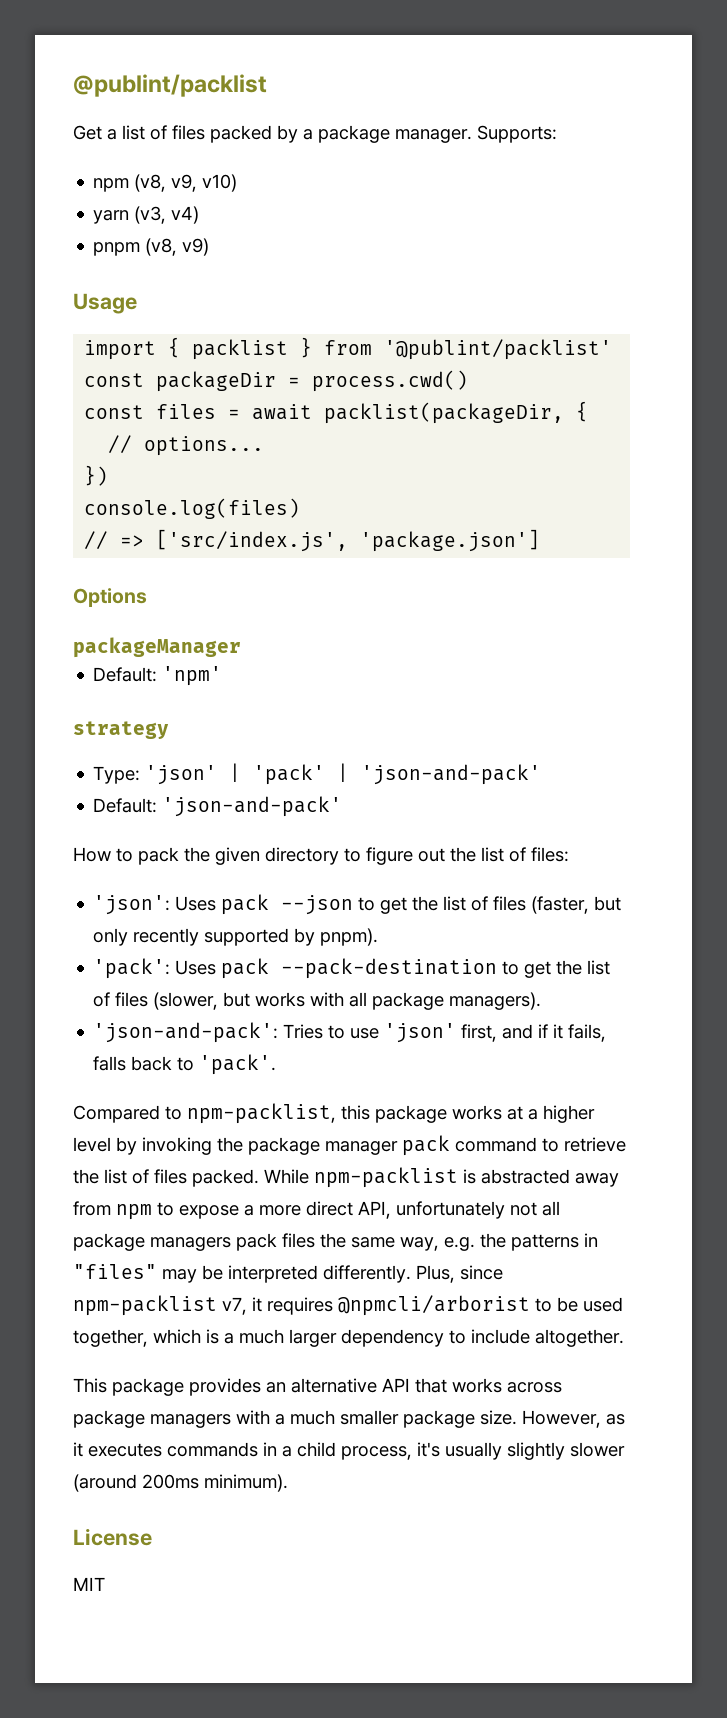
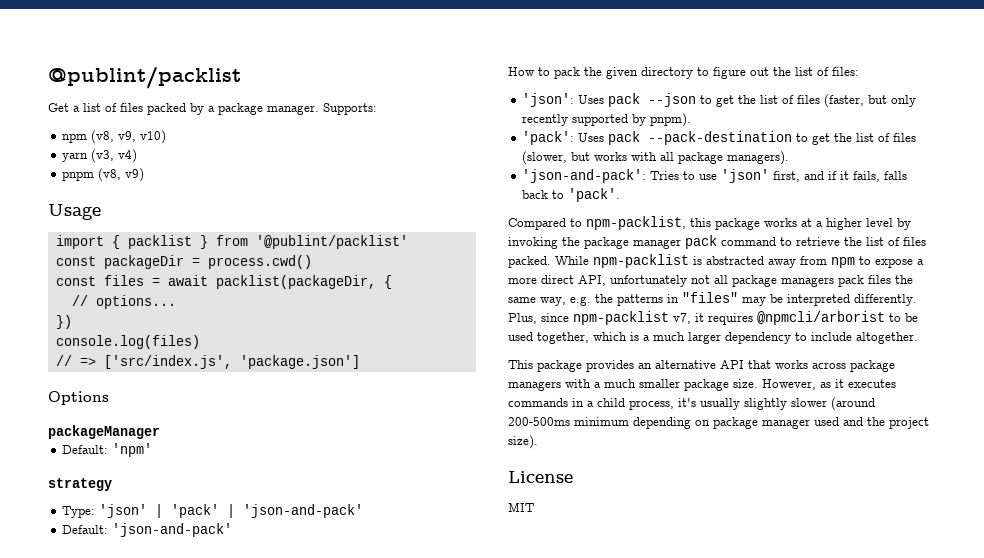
- However, as it executes commands in a child process, it's usually slightly slower (around 200ms minimum).
+ However, as it executes commands in a child process, it's usually slightly slower (around 200-500ms minimum depending on package manager used and the project size).

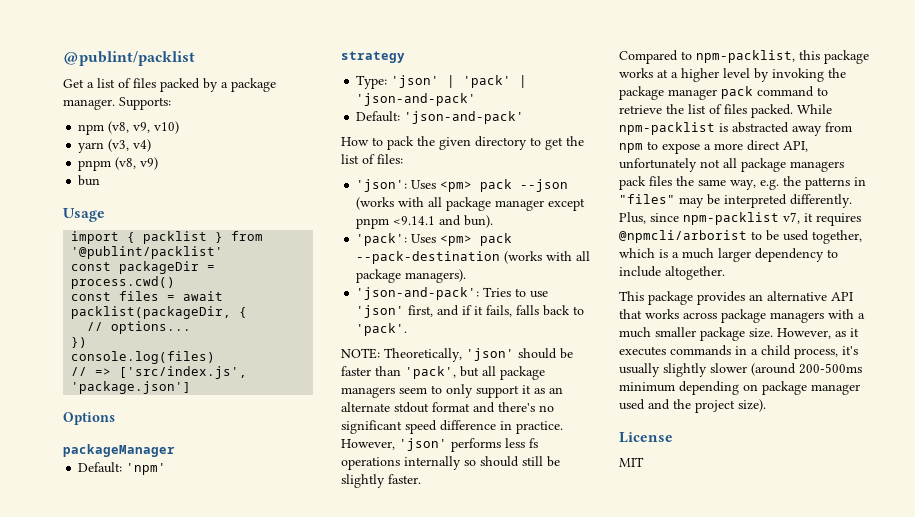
+ bun
- How to pack the given directory to figure out the list of files:
+ How to pack the given directory to get the list of files:
- 'json': Uses pack --json to get the list of files (faster, but only recently supported by pnpm).
+ 'json': Uses <pm> pack --json (works with all package manager except pnpm <9.14.1 and bun).
- 'pack': Uses pack --pack-destination to get the list of files (slower, but works with all package managers).
+ 'pack': Uses <pm> pack --pack-destination (works with all package managers).
+ NOTE: Theoretically, 'json' should be faster than 'pack', but all package managers seem to only support it as an alternate stdout format and there's no significant speed difference in practice. However, 'json' performs less fs operations internally so should still be slightly faster.

